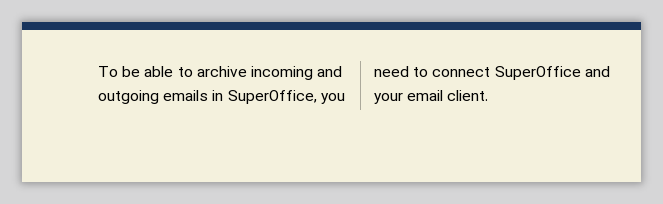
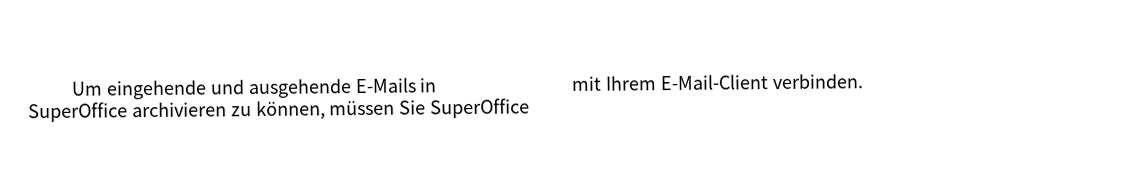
- To be able to archive incoming and outgoing emails in SuperOffice, you need to connect SuperOffice and your email client.
+ Um eingehende und ausgehende E-Mails in SuperOffice archivieren zu können, müssen Sie SuperOffice mit Ihrem E-Mail-Client verbinden.

